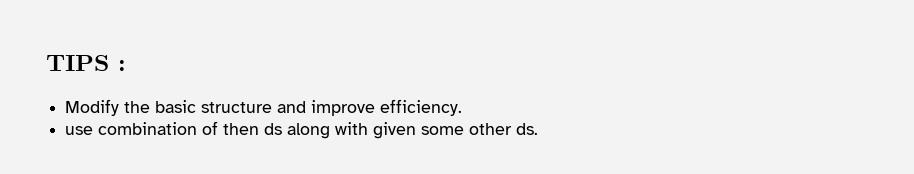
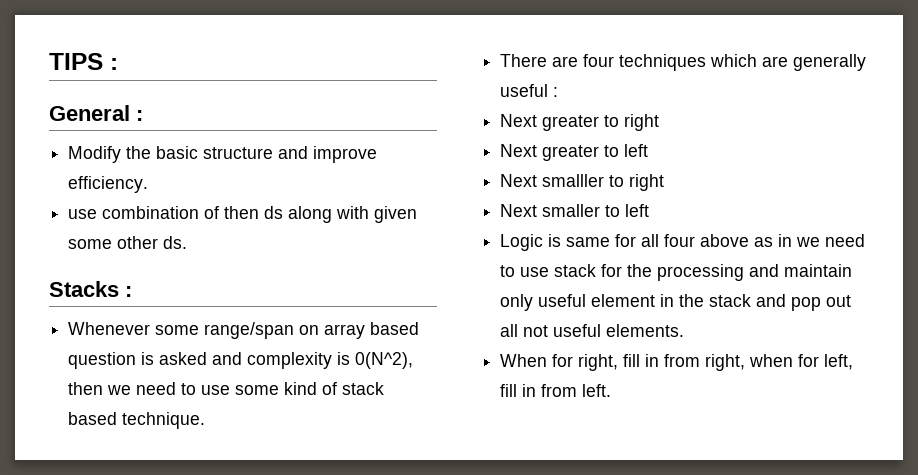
+ General :
+ Stacks :
+ Whenever some range/span on array based question is asked and complexity is 0(N^2), then we need to use some kind of stack based technique.
+ There are four techniques which are generally useful :
+ Next greater to right
+ Next greater to left
+ Next smalller to right
+ Next smaller to left
+ Logic is same for all four above as in we need to use stack for the processing and maintain only useful element in the stack and pop out all not useful elements.
+ When for right, fill in from right, when for left, fill in from left.

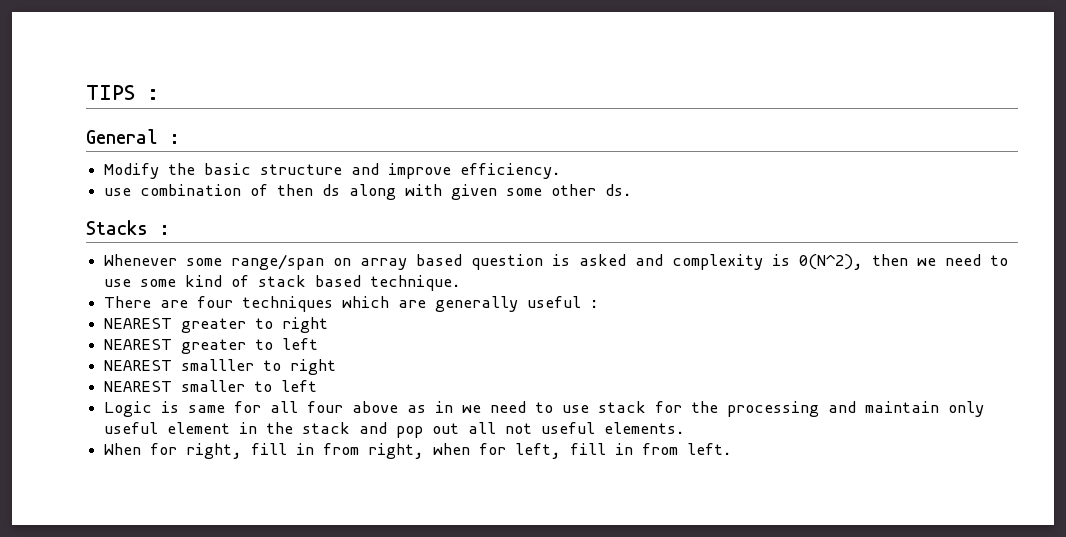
- Next greater to right
+ NEAREST greater to right
- Next greater to left
+ NEAREST greater to left
- Next smalller to right
+ NEAREST smalller to right
- Next smaller to left
+ NEAREST smaller to left

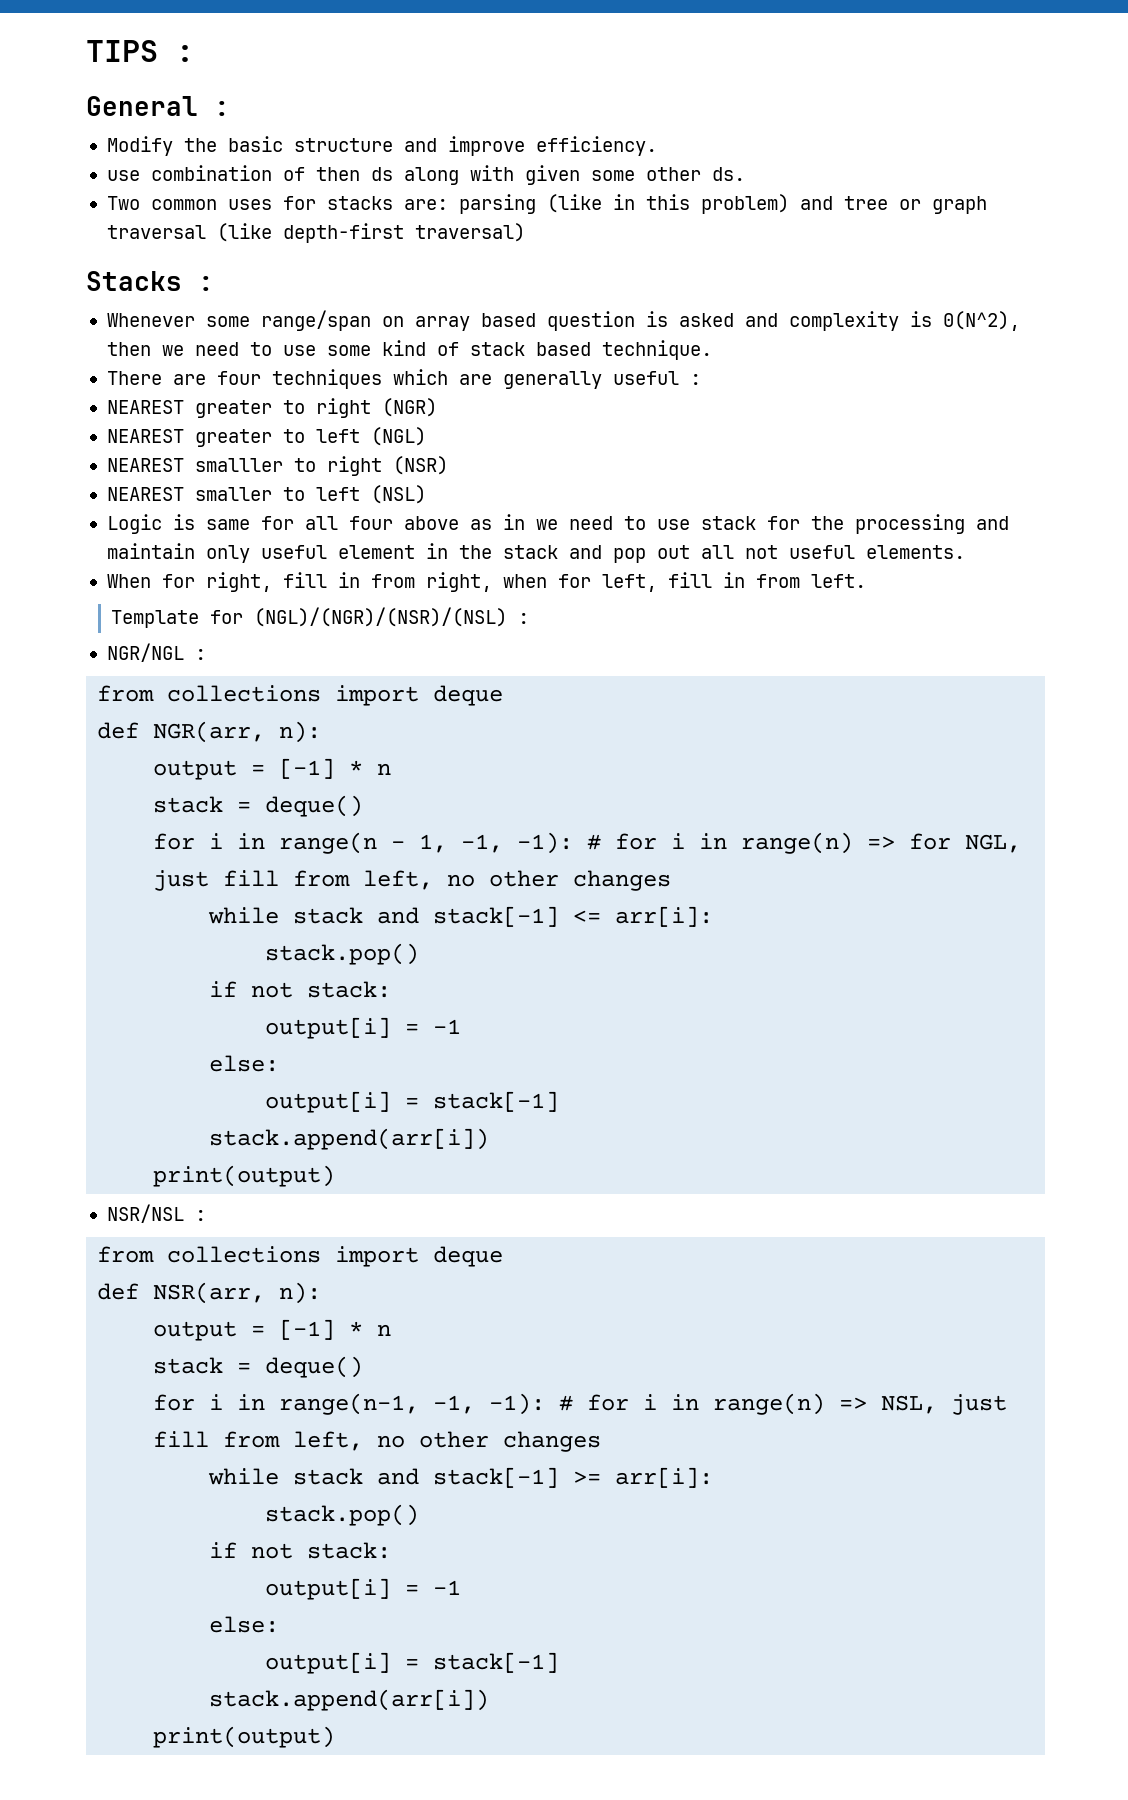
+ Two common uses for stacks are: parsing (like in this problem) and tree or graph traversal (like depth-first traversal)
- NEAREST greater to right
+ NEAREST greater to right (NGR)
- NEAREST greater to left
+ NEAREST greater to left (NGL)
- NEAREST smalller to right
+ NEAREST smalller to right (NSR)
- NEAREST smaller to left
+ NEAREST smaller to left (NSL)
+ Template for (NGL)/(NGR)/(NSR)/(NSL) :
+ NGR/NGL :
+ from collections import deque
+ def NGR(arr, n):
+ output = [-1] * n
+ stack = deque()
+ for i in range(n - 1, -1, -1): # for i in range(n) => for NGL, just fill from left, no other changes
+ while stack and stack[-1] <= arr[i]:
+ stack.pop()
+ if not stack:
+ output[i] = -1
+ else:
+ output[i] = stack[-1]
+ stack.append(arr[i])
+ print(output)
+ NSR/NSL :
+ from collections import deque
+ def NSR(arr, n):
+ output = [-1] * n
+ stack = deque()
+ for i in range(n-1, -1, -1): # for i in range(n) => NSL, just fill from left, no other changes
+ while stack and stack[-1] >= arr[i]:
+ stack.pop()
+ if not stack:
+ output[i] = -1
+ else:
+ output[i] = stack[-1]
+ stack.append(arr[i])
+ print(output)

